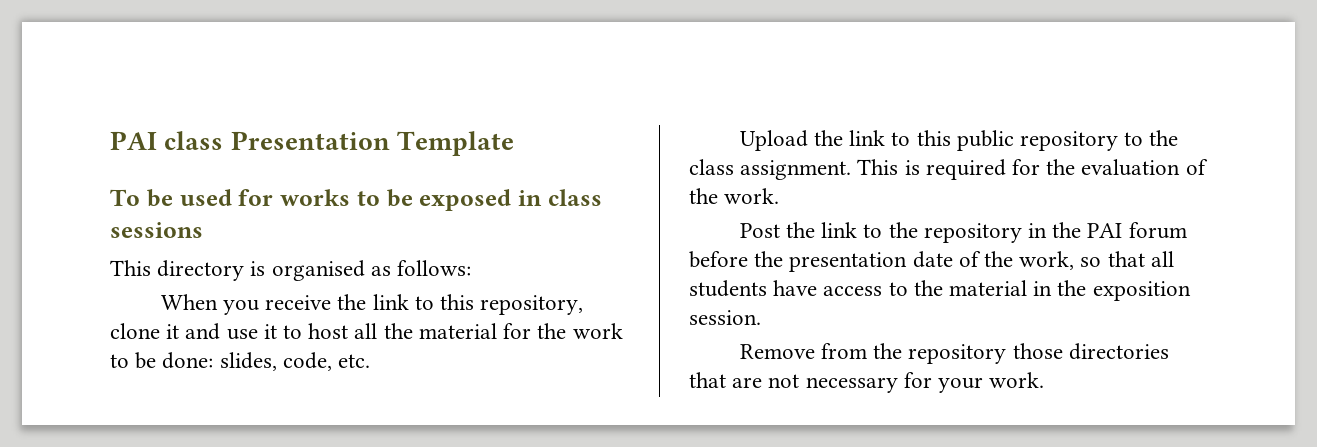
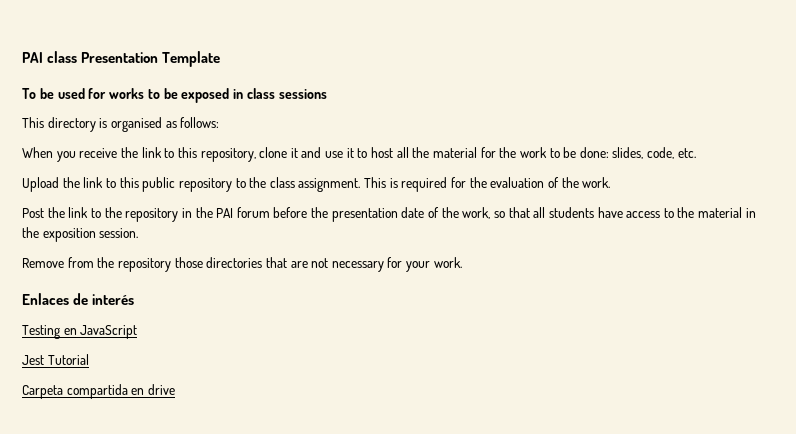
+ Enlaces de interés
+ Testing en JavaScript
+ Jest Tutorial
+ Carpeta compartida en drive

